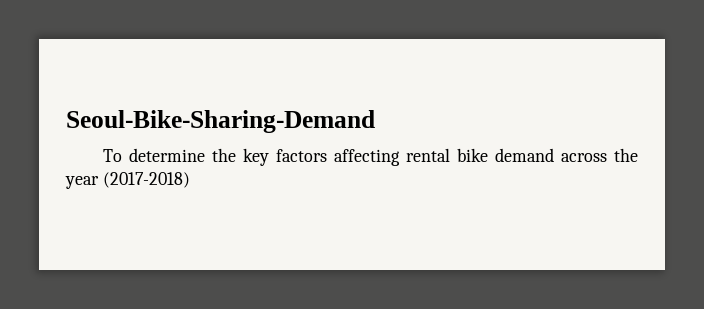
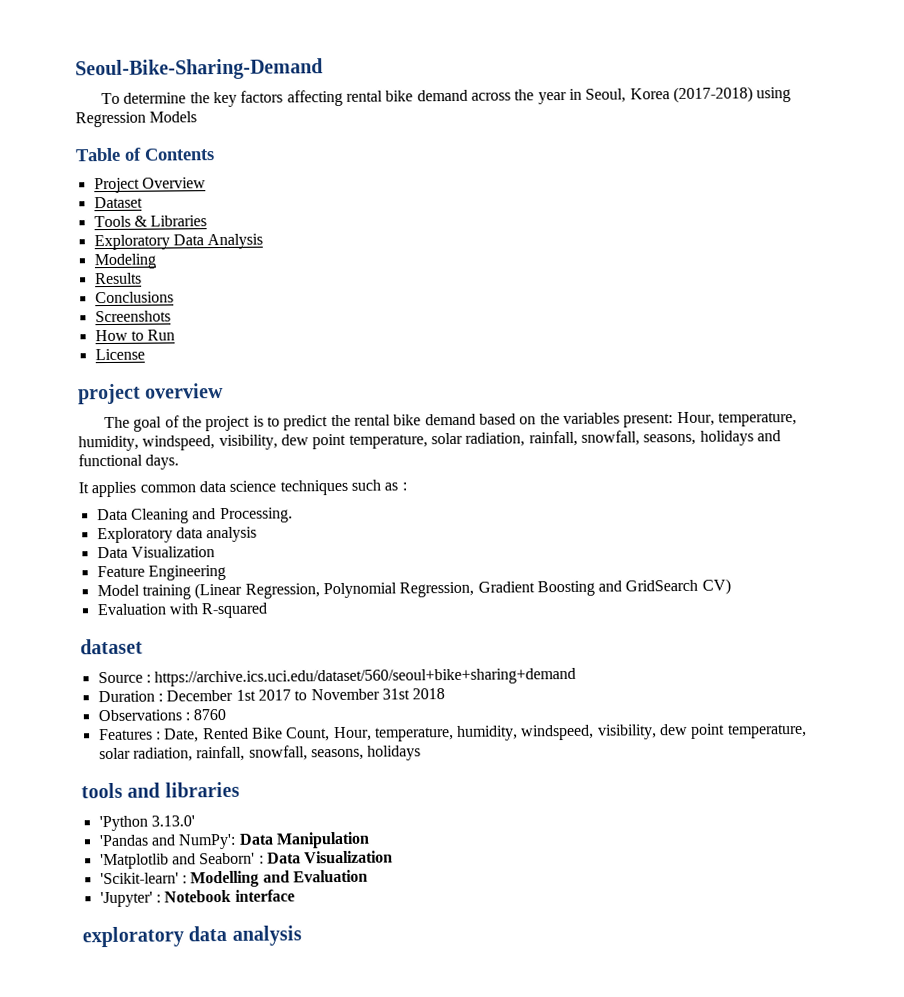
- To determine the key factors affecting rental bike demand across the year (2017-2018)
+ To determine the key factors affecting rental bike demand across the year in Seoul, Korea (2017-2018) using Regression Models
+ Table of Contents
+ Project Overview
+ Dataset
+ Tools & Libraries
+ Exploratory Data Analysis
+ Modeling
+ Results
+ Conclusions
+ Screenshots
+ How to Run
+ License
+ project overview
+ The goal of the project is to predict the rental bike demand based on the variables present: Hour, temperature, humidity, windspeed, visibility, dew point temperature, solar radiation, rainfall, snowfall, seasons, holidays and functional days.
+ It applies common data science techniques such as :
+ Data Cleaning and Processing.
+ Exploratory data analysis
+ Data Visualization
+ Feature Engineering
+ Model training (Linear Regression, Polynomial Regression, Gradient Boosting and GridSearch CV)
+ Evaluation with R-squared
+ dataset
+ Source : https://archive.ics.uci.edu/dataset/560/seoul+bike+sharing+demand
+ Duration : December 1st 2017 to November 31st 2018
+ Observations : 8760
+ Features : Date, Rented Bike Count, Hour, temperature, humidity, windspeed, visibility, dew point temperature, solar radiation, rainfall, snowfall, seasons, holidays
+ tools and libraries
+ 'Python 3.13.0'
+ 'Pandas and NumPy': Data Manipulation
+ 'Matplotlib and Seaborn' : Data Visualization
+ 'Scikit-learn' : Modelling and Evaluation
+ 'Jupyter' : Notebook interface
+ exploratory data analysis

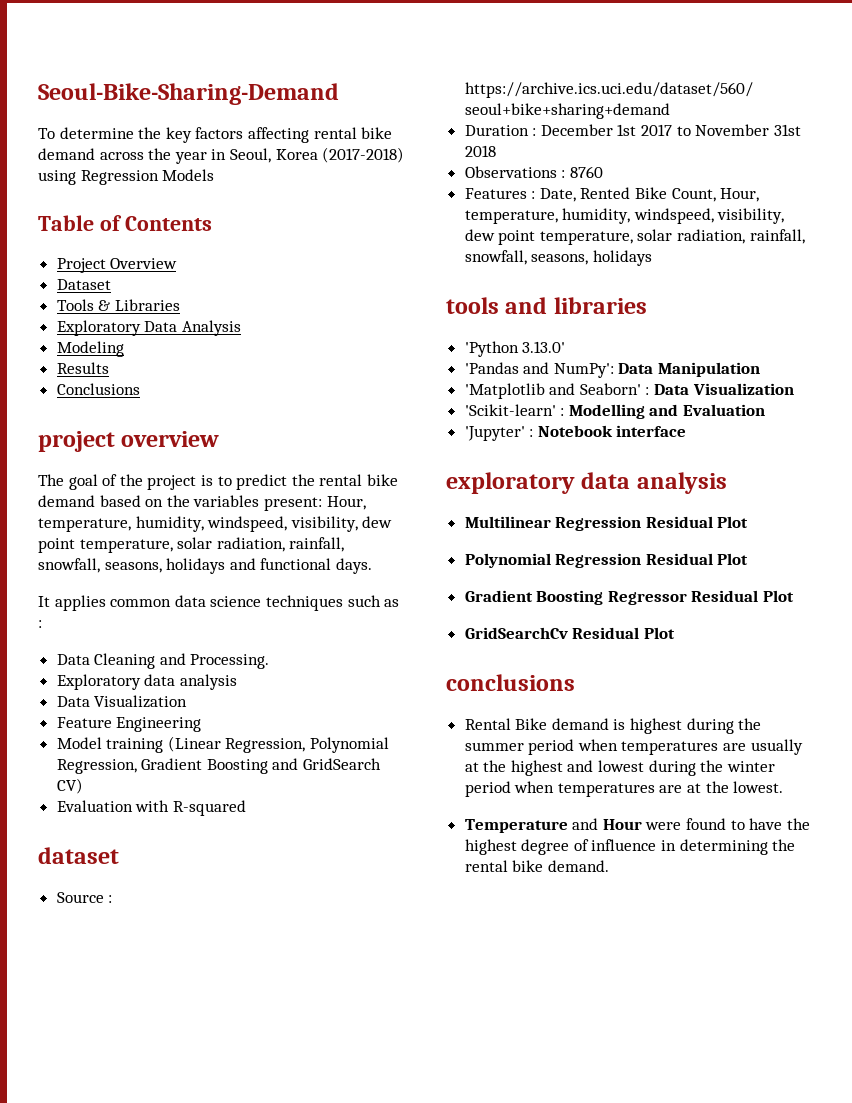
- Screenshots
- How to Run
- License
+ Multilinear Regression Residual Plot
+ Polynomial Regression Residual Plot
+ Gradient Boosting Regressor Residual Plot
+ GridSearchCv Residual Plot
+ conclusions
+ Rental Bike demand is highest during the summer period when temperatures are usually at the highest and lowest during the winter period when temperatures are at the lowest.
+ Temperature and Hour were found to have the highest degree of influence in determining the rental bike demand.

